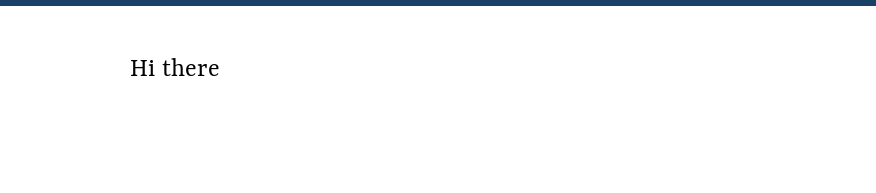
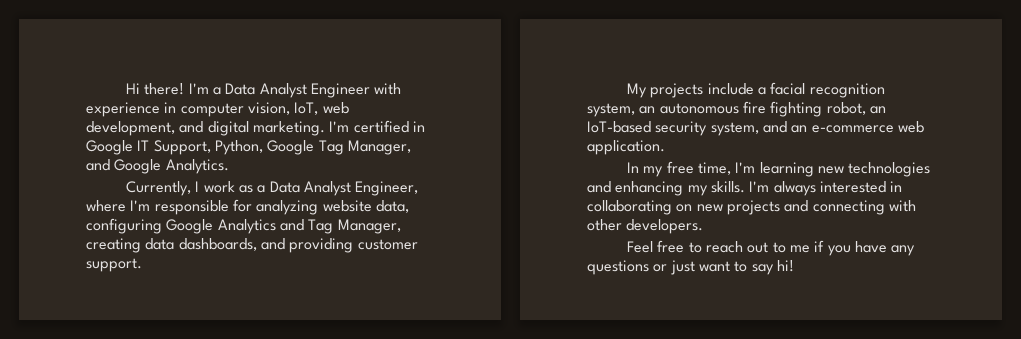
- Hi there
+ Hi there! I'm a Data Analyst Engineer with experience in computer vision, IoT, web development, and digital marketing. I'm certified in Google IT Support, Python, Google Tag Manager, and Google Analytics.
+ Currently, I work as a Data Analyst Engineer, where I'm responsible for analyzing website data, configuring Google Analytics and Tag Manager, creating data dashboards, and providing customer support.
+ My projects include a facial recognition system, an autonomous fire fighting robot, an IoT-based security system, and an e-commerce web application.
+ In my free time, I'm learning new technologies and enhancing my skills. I'm always interested in collaborating on new projects and connecting with other developers.
+ Feel free to reach out to me if you have any questions or just want to say hi!

